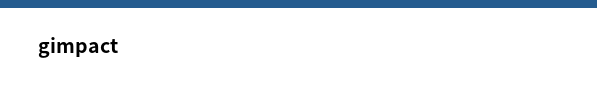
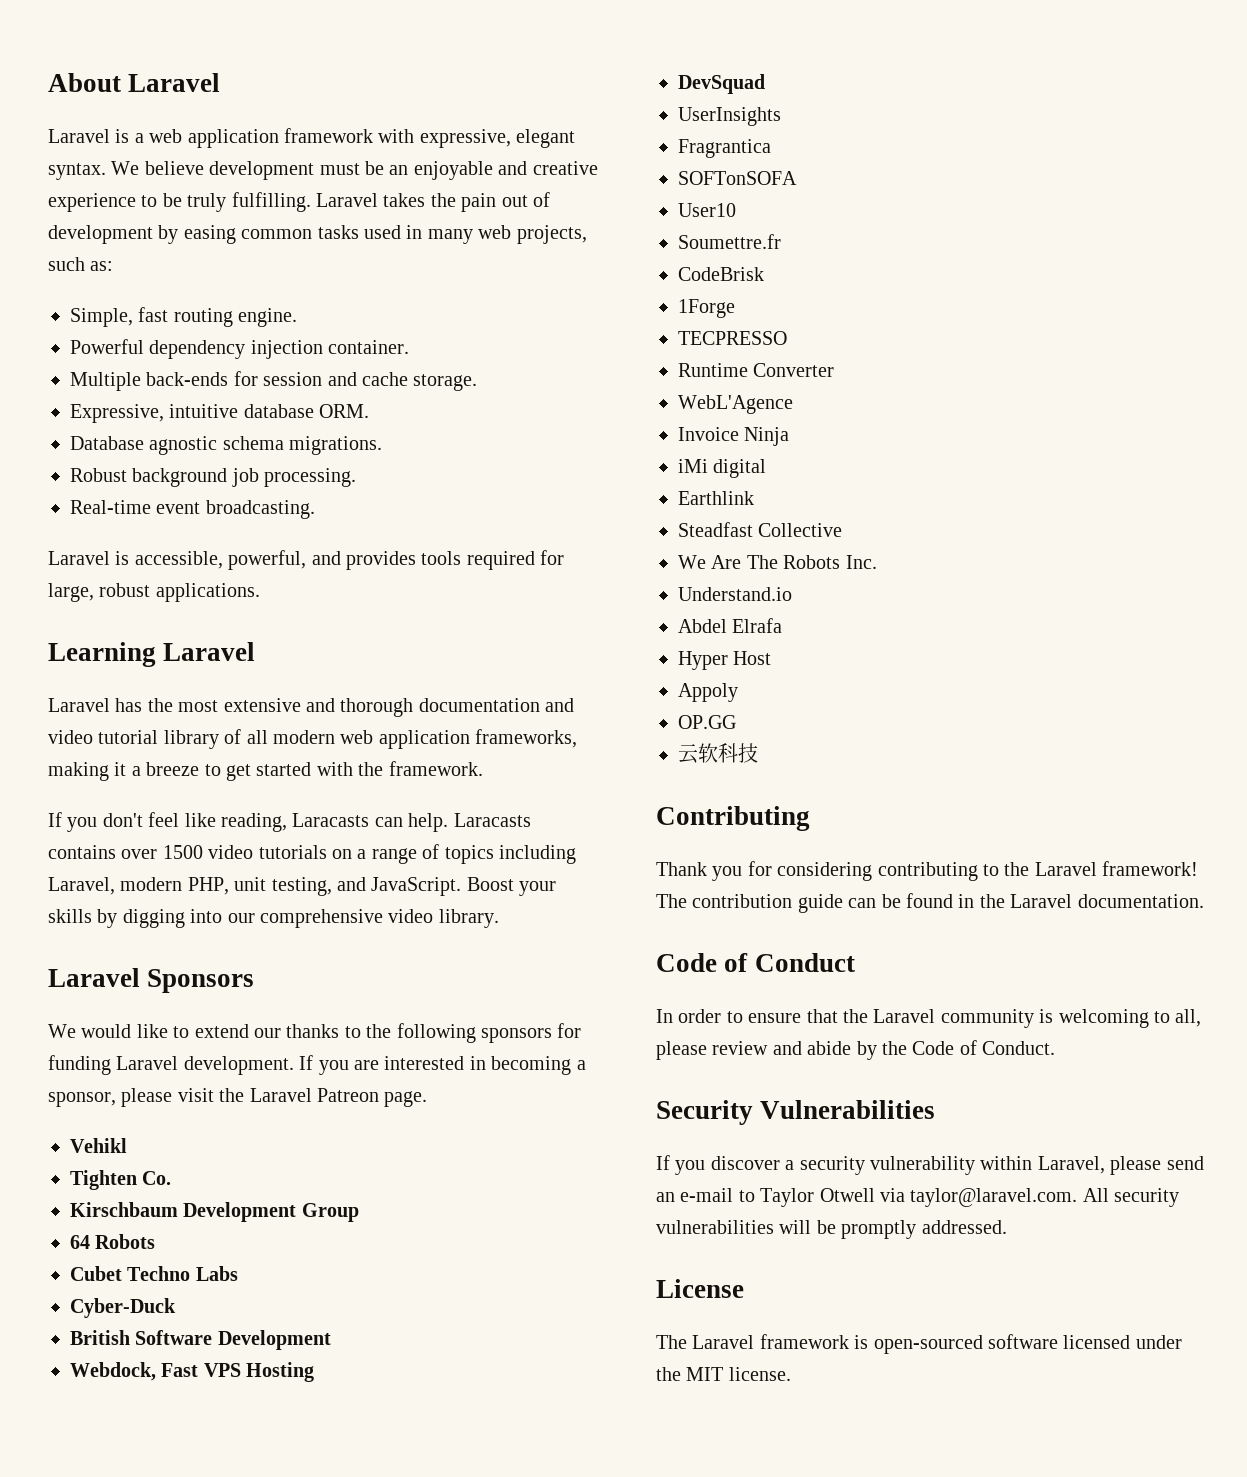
- gimpact
+ About Laravel
+ Laravel is a web application framework with expressive, elegant syntax. We believe development must be an enjoyable and creative experience to be truly fulfilling. Laravel takes the pain out of development by easing common tasks used in many web projects, such as:
+ Simple, fast routing engine.
+ Powerful dependency injection container.
+ Multiple back-ends for session and cache storage.
+ Expressive, intuitive database ORM.
+ Database agnostic schema migrations.
+ Robust background job processing.
+ Real-time event broadcasting.
+ Laravel is accessible, powerful, and provides tools required for large, robust applications.
+ Learning Laravel
+ Laravel has the most extensive and thorough documentation and video tutorial library of all modern web application frameworks, making it a breeze to get started with the framework.
+ If you don't feel like reading, Laracasts can help. Laracasts contains over 1500 video tutorials on a range of topics including Laravel, modern PHP, unit testing, and JavaScript. Boost your skills by digging into our comprehensive video library.
+ Laravel Sponsors
+ We would like to extend our thanks to the following sponsors for funding Laravel development. If you are interested in becoming a sponsor, please visit the Laravel Patreon page.
+ Vehikl
+ Tighten Co.
+ Kirschbaum Development Group
+ 64 Robots
+ Cubet Techno Labs
+ Cyber-Duck
+ British Software Development
+ Webdock, Fast VPS Hosting
+ DevSquad
+ UserInsights
+ Fragrantica
+ SOFTonSOFA
+ User10
+ Soumettre.fr
+ CodeBrisk
+ 1Forge
+ TECPRESSO
+ Runtime Converter
+ WebL'Agence
+ Invoice Ninja
+ iMi digital
+ Earthlink
+ Steadfast Collective
+ We Are The Robots Inc.
+ Understand.io
+ Abdel Elrafa
+ Hyper Host
+ Appoly
+ OP.GG
+ 云软科技
+ Contributing
+ Thank you for considering contributing to the Laravel framework! The contribution guide can be found in the Laravel documentation.
+ Code of Conduct
+ In order to ensure that the Laravel community is welcoming to all, please review and abide by the Code of Conduct.
+ Security Vulnerabilities
+ If you discover a security vulnerability within Laravel, please send an e-mail to Taylor Otwell via taylor@laravel.com. All security vulnerabilities will be promptly addressed.
+ License
+ The Laravel framework is open-sourced software licensed under the MIT license.

